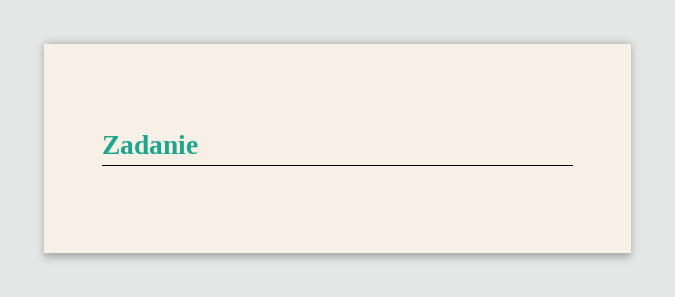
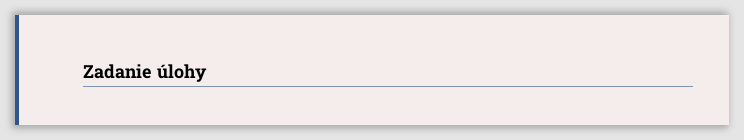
- Zadanie
+ Zadanie úlohy

